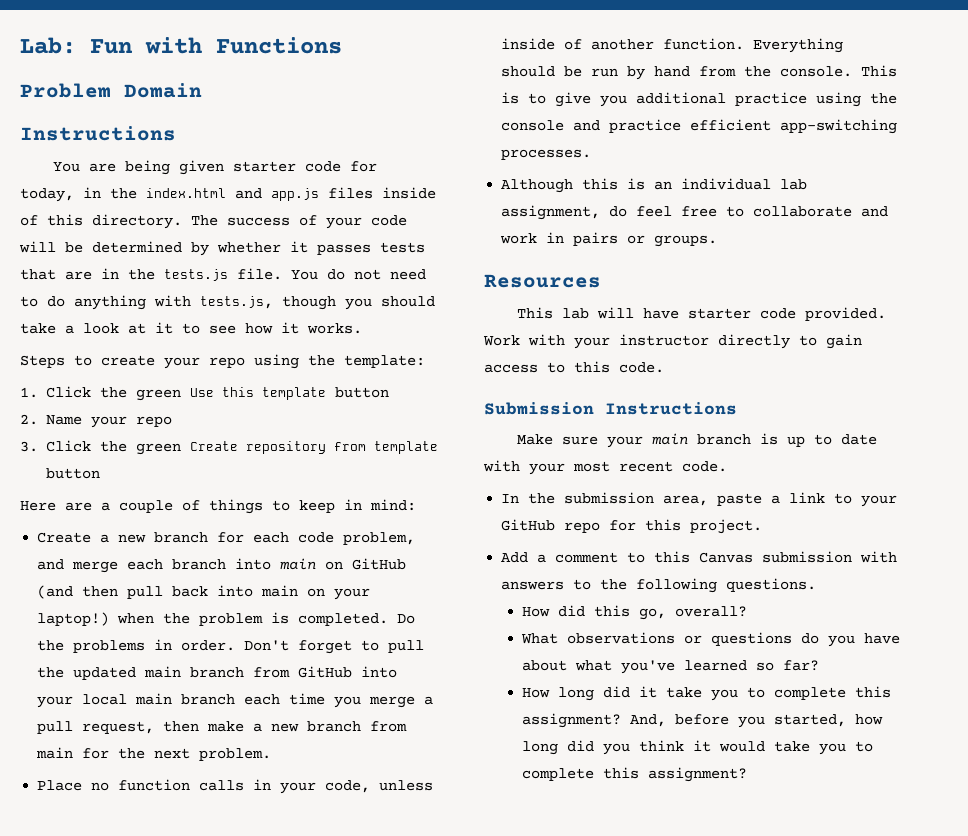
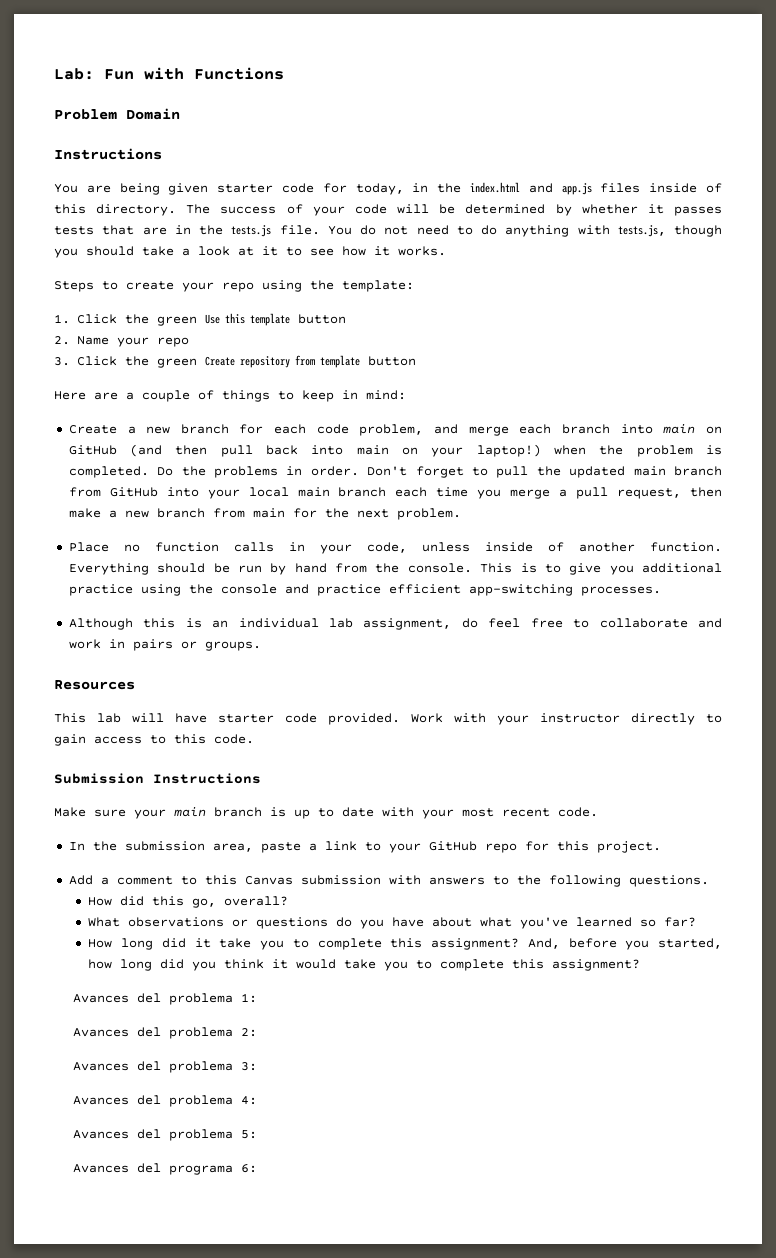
+ Avances del problema 1:
+ Avances del problema 2:
+ Avances del problema 3:
+ Avances del problema 4:
+ Avances del problema 5:
+ Avances del programa 6:

